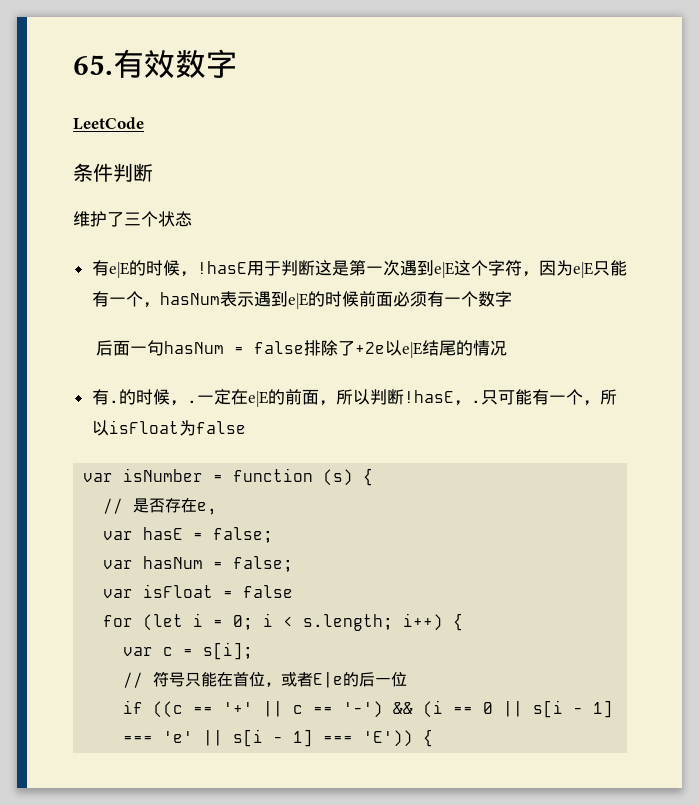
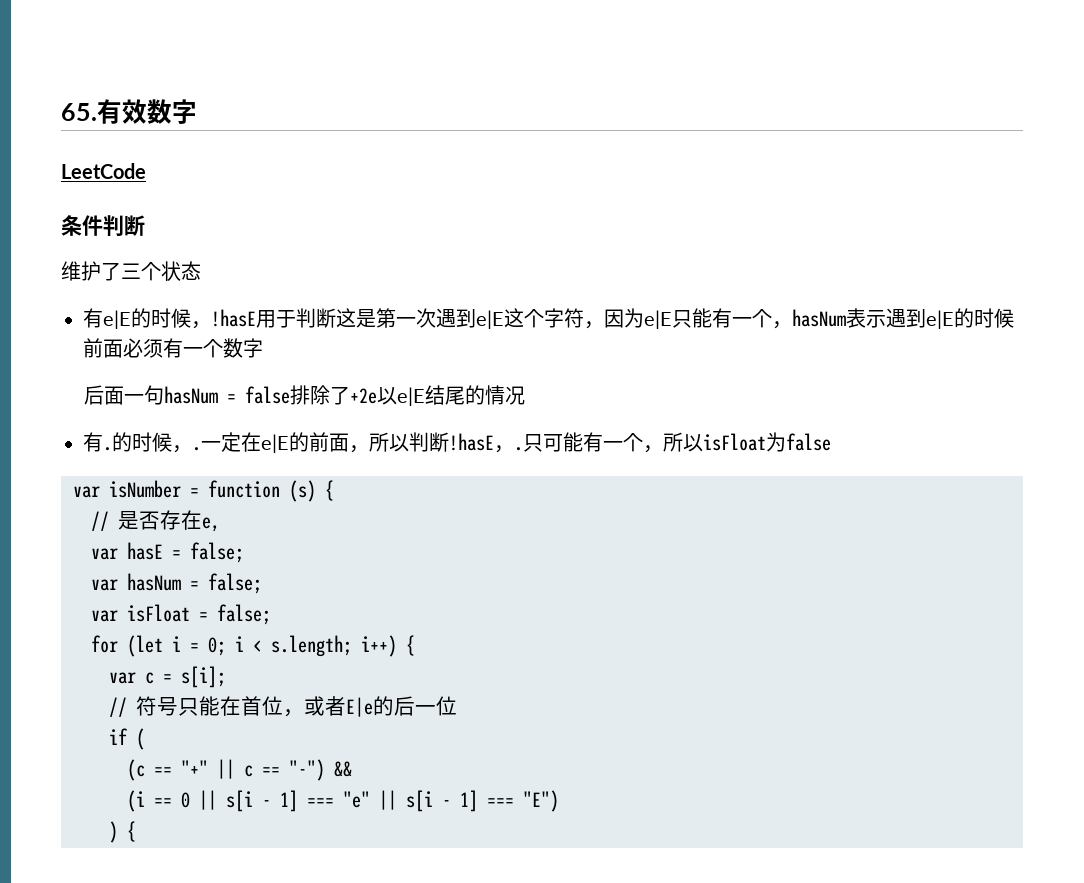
- var isFloat = false
+ var isFloat = false;
- if ((c == '+' || c == '-') && (i == 0 || s[i - 1] === 'e' || s[i - 1] === 'E')) {
+ if (
+ (c == "+" || c == "-") &&
+ (i == 0 || s[i - 1] === "e" || s[i - 1] === "E")
+ ) {

